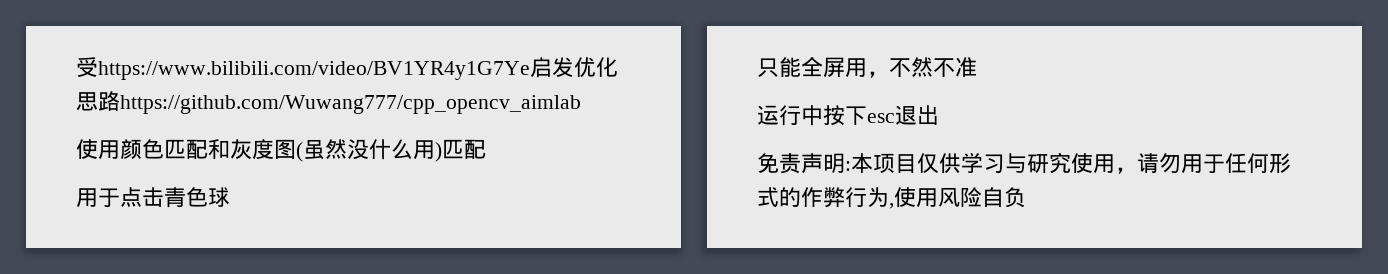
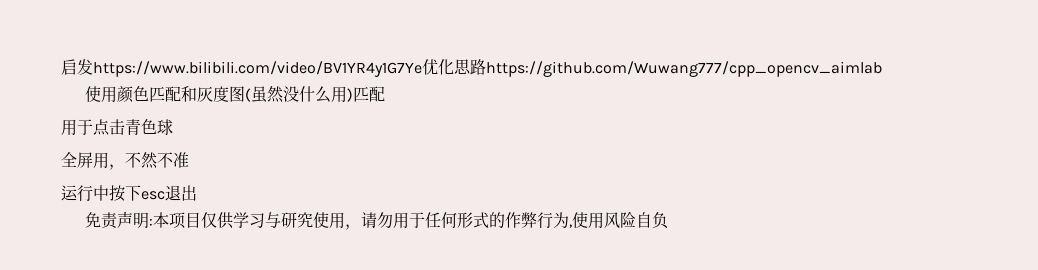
- 受https://www.bilibili.com/video/BV1YR4y1G7Ye启发优化思路https://github.com/Wuwang777/cpp_opencv_aimlab
+ 启发https://www.bilibili.com/video/BV1YR4y1G7Ye优化思路https://github.com/Wuwang777/cpp_opencv_aimlab
- 只能全屏用，不然不准
+ 全屏用，不然不准

